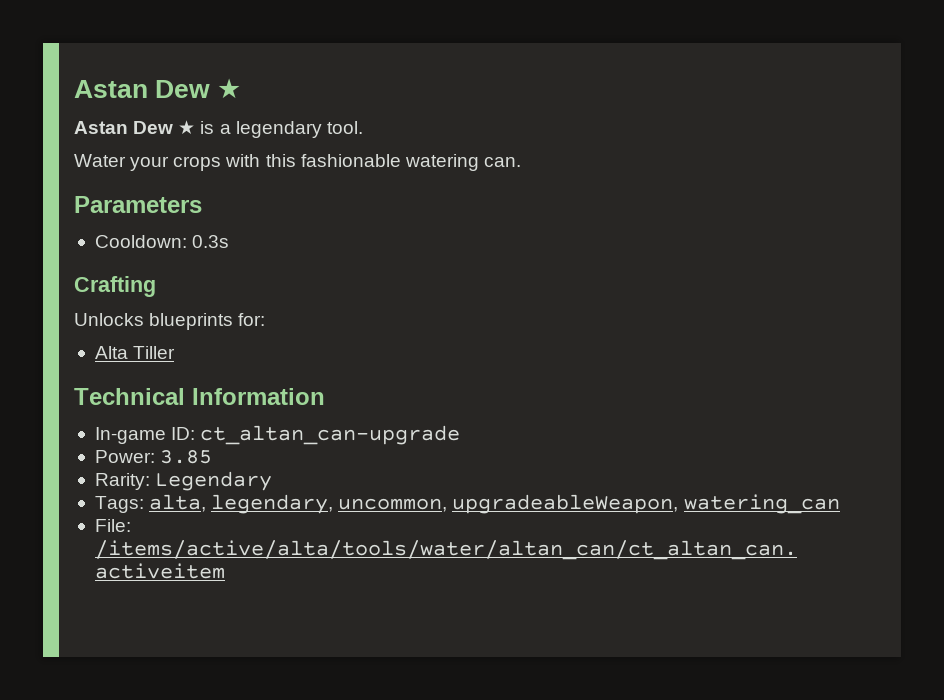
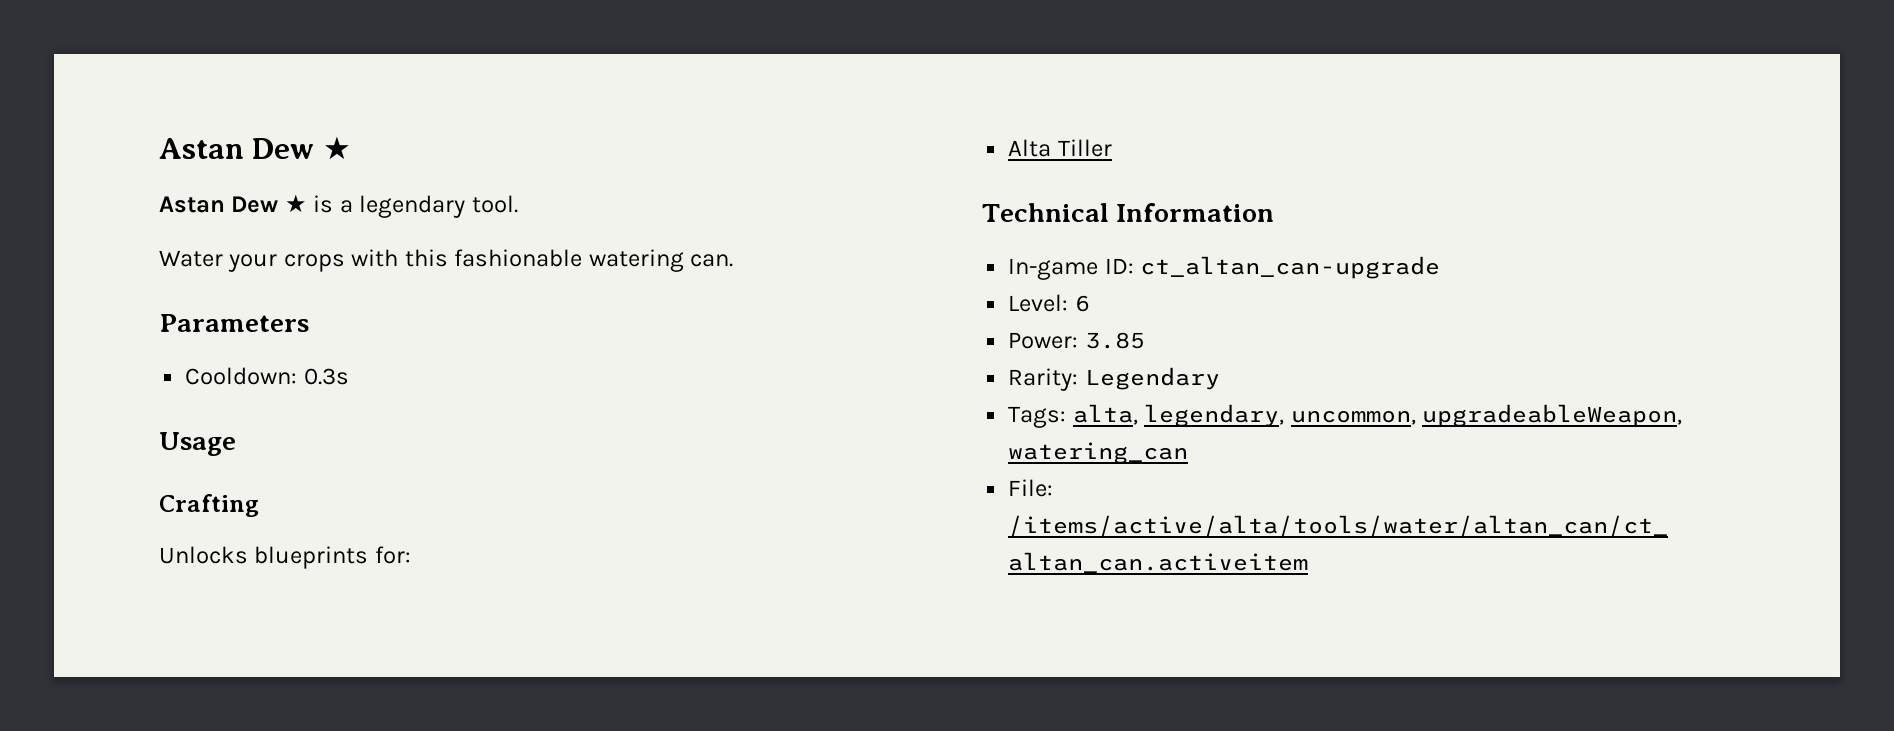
+ Usage
+ Level: 6

